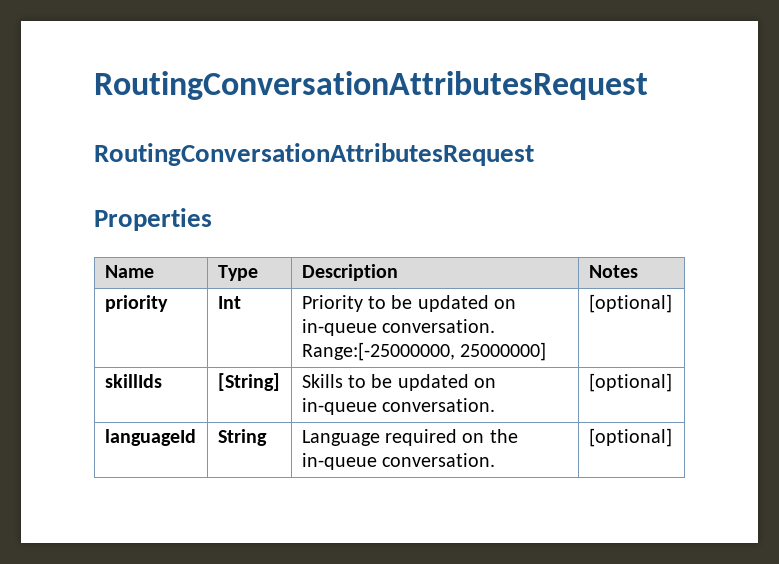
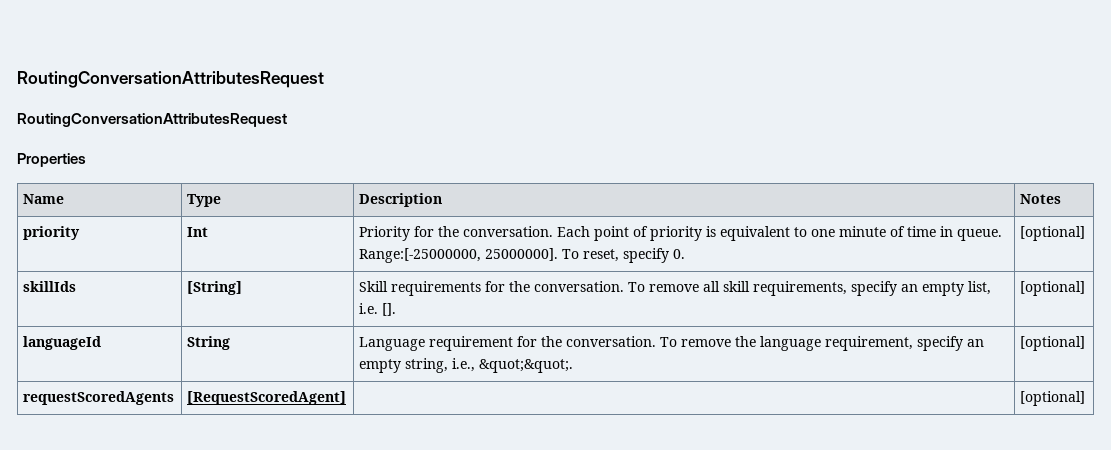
- priority | Int | Priority to be updated on in-queue conversation. Range:[-25000000, 25000000] | [optional]
- skillIds | [String] | Skills to be updated on in-queue conversation. | [optional]
- languageId | String | Language required on the in-queue conversation. | [optional]
+ priority | Int | Priority for the conversation. Each point of priority is equivalent to one minute of time in queue. Range:[-25000000, 25000000]. To reset, specify 0. | [optional]
+ skillIds | [String] | Skill requirements for the conversation. To remove all skill requirements, specify an empty list, i.e. []. | [optional]
+ languageId | String | Language requirement for the conversation. To remove the language requirement, specify an empty string, i.e., &quot;&quot;. | [optional]
+ requestScoredAgents | [RequestScoredAgent] | | [optional]

